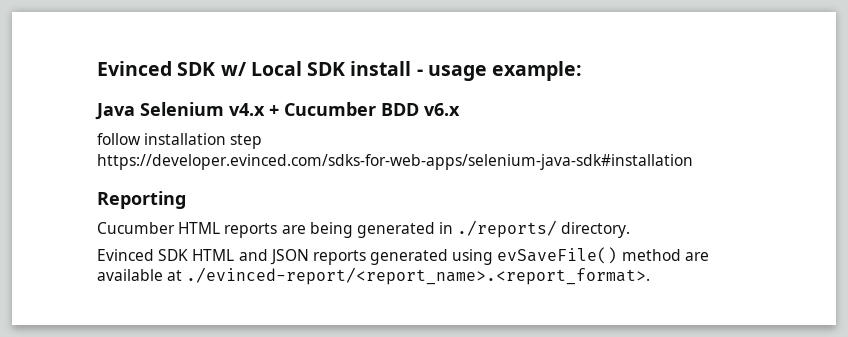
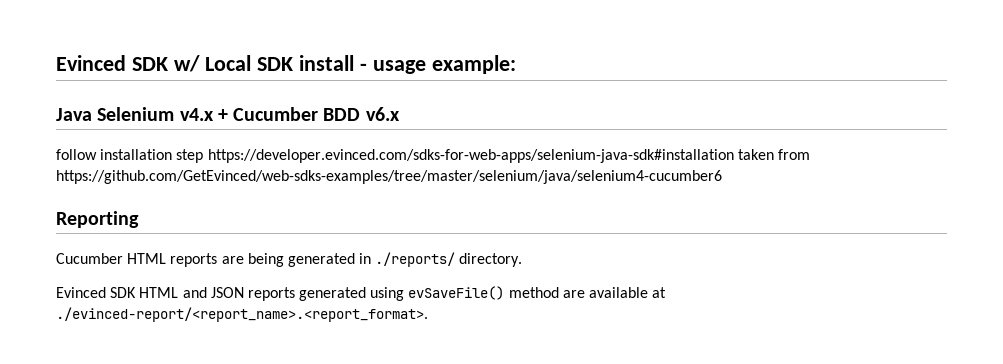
- follow installation step https://developer.evinced.com/sdks-for-web-apps/selenium-java-sdk#installation
+ follow installation step https://developer.evinced.com/sdks-for-web-apps/selenium-java-sdk#installation taken from https://github.com/GetEvinced/web-sdks-examples/tree/master/selenium/java/selenium4-cucumber6

